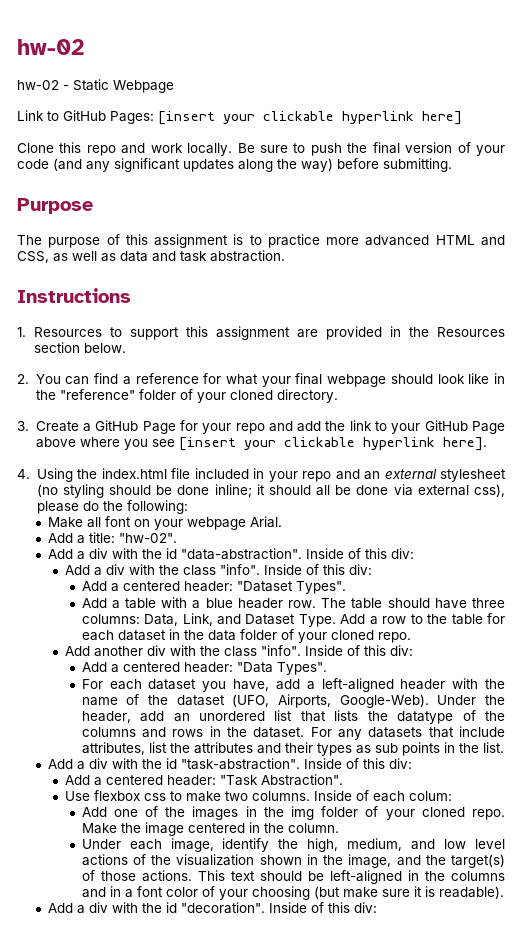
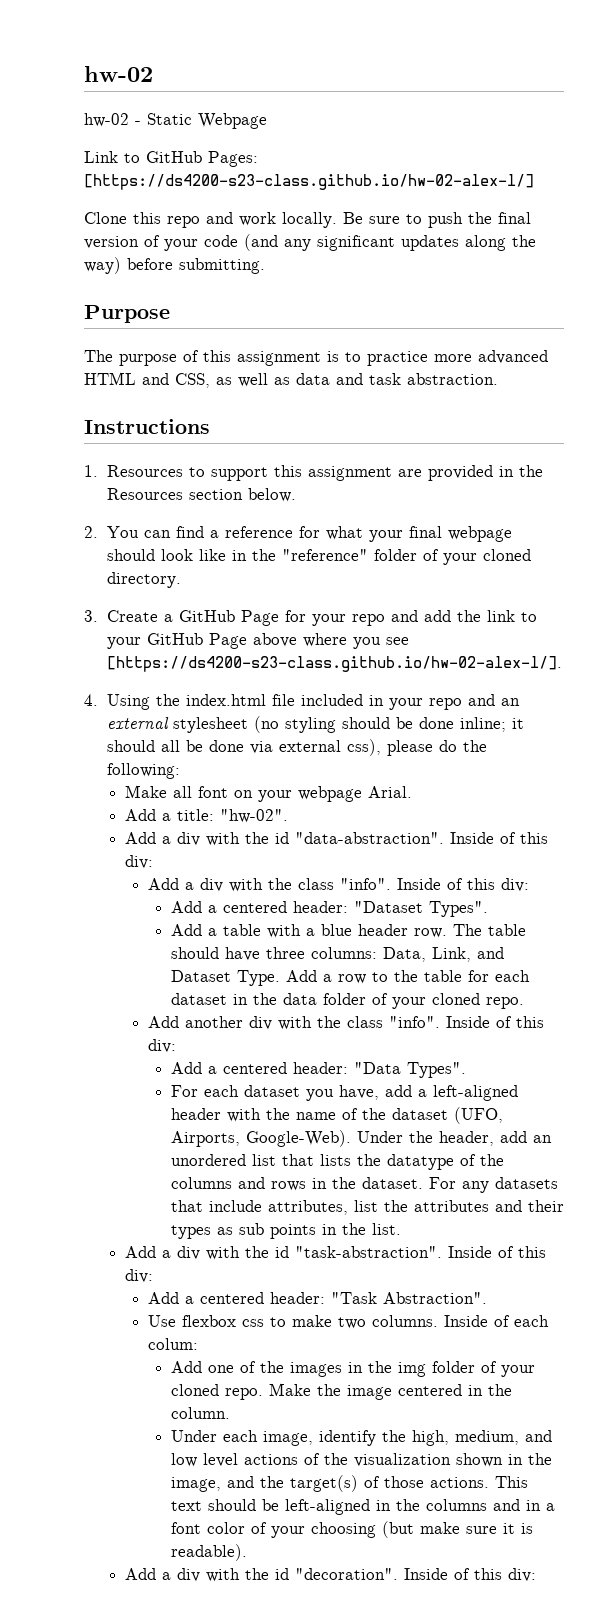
- Link to GitHub Pages: [insert your clickable hyperlink here]
+ Link to GitHub Pages: [https://ds4200-s23-class.github.io/hw-02-alex-l/]
- 3. Create a GitHub Page for your repo and add the link to your GitHub Page above where you see [insert your clickable hyperlink here].
+ 3. Create a GitHub Page for your repo and add the link to your GitHub Page above where you see [https://ds4200-s23-class.github.io/hw-02-alex-l/].

